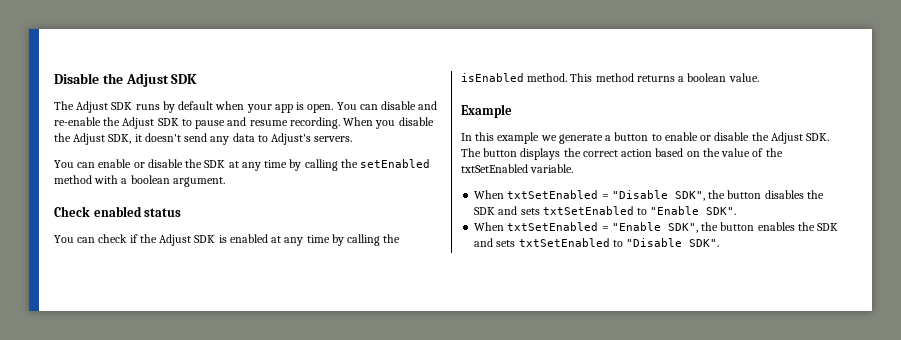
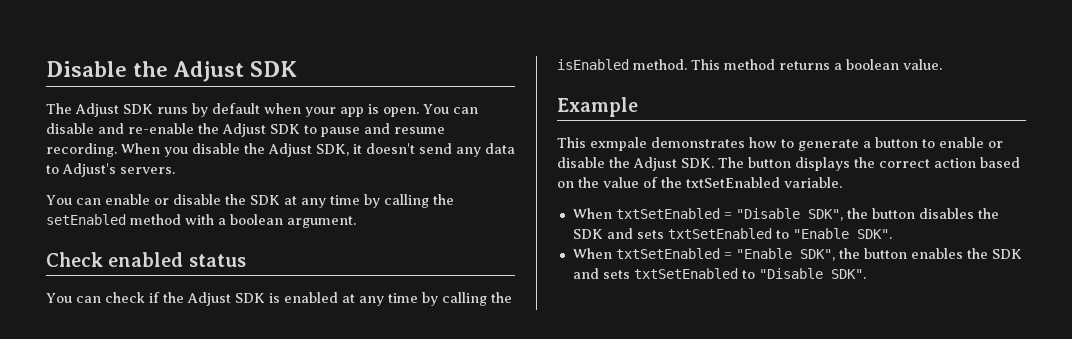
- In this example we generate a button to enable or disable the Adjust SDK. The button displays the correct action based on the value of the txtSetEnabled variable.
+ This exmpale demonstrates how to generate a button to enable or disable the Adjust SDK. The button displays the correct action based on the value of the txtSetEnabled variable.

